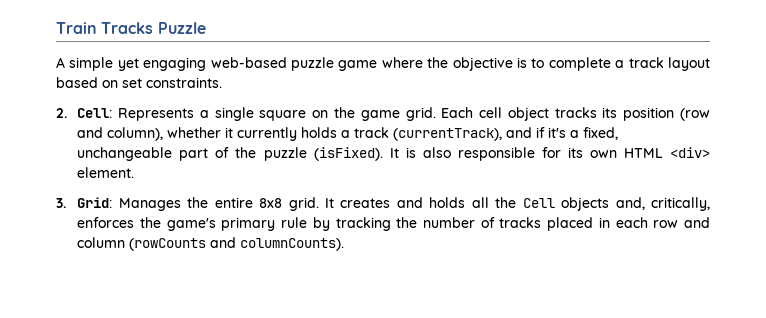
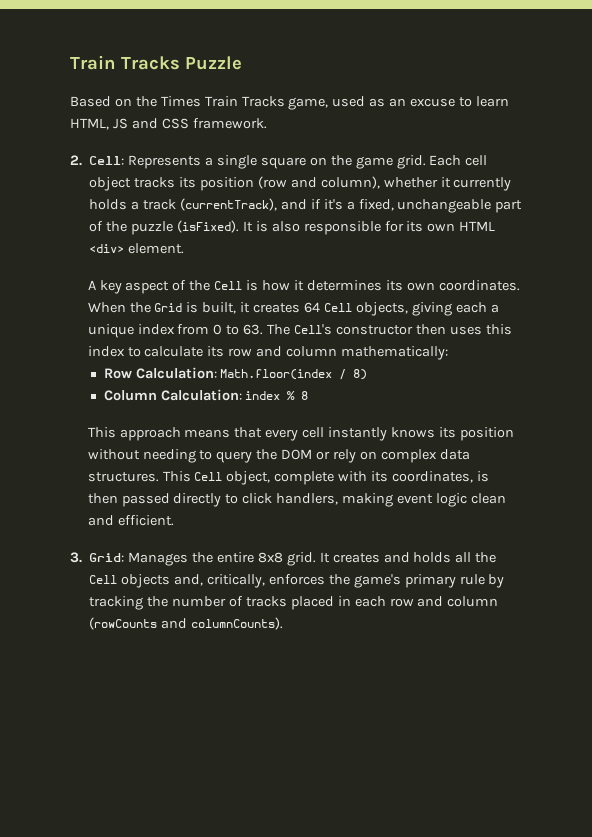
- A simple yet engaging web-based puzzle game where the objective is to complete a track layout based on set constraints.
+ Based on the Times Train Tracks game, used as an excuse to learn HTML, JS and CSS framework.
+ A key aspect of the Cell is how it determines its own coordinates. When the Grid is built, it creates 64 Cell objects, giving each a unique index from 0 to 63. The Cell's constructor then uses this index to calculate its row and column mathematically:
+ Row Calculation: Math.floor(index / 8)
+ Column Calculation: index % 8
+ This approach means that every cell instantly knows its position without needing to query the DOM or rely on complex data structures. This Cell object, complete with its coordinates, is then passed directly to click handlers, making event logic clean and efficient.

